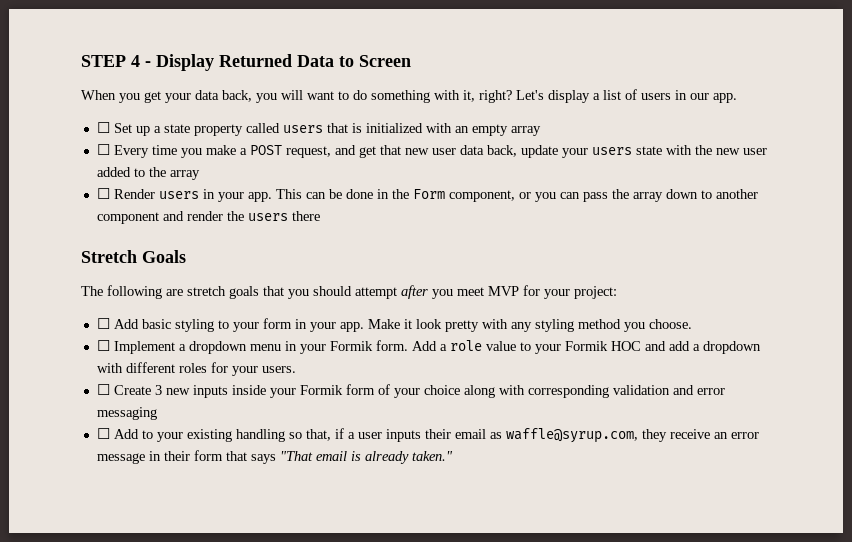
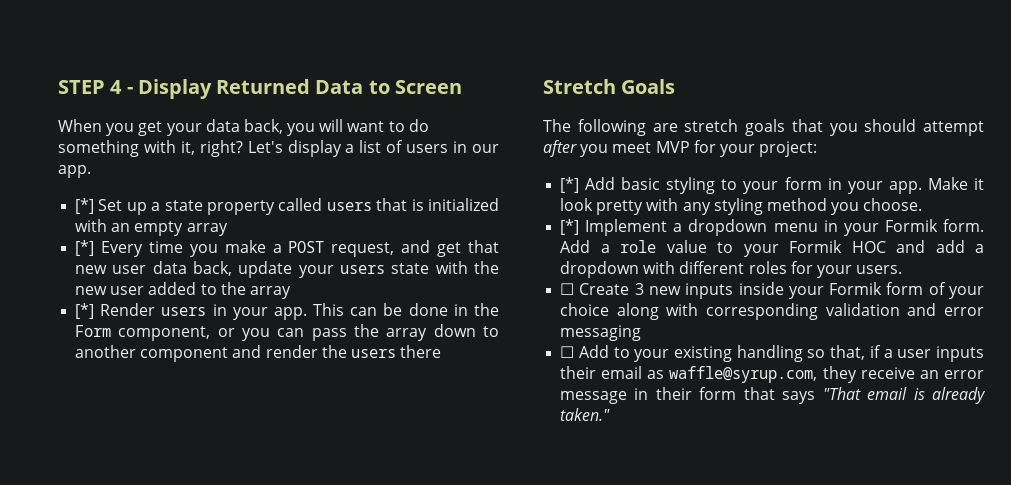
- ☐ Set up a state property called users that is initialized with an empty array
+ [*] Set up a state property called users that is initialized with an empty array
- ☐ Every time you make a POST request, and get that new user data back, update your users state with the new user added to the array
+ [*] Every time you make a POST request, and get that new user data back, update your users state with the new user added to the array
- ☐ Render users in your app.
+ [*] Render users in your app.
- ☐ Add basic styling to your form in your app.
+ [*] Add basic styling to your form in your app.
- ☐ Implement a dropdown menu in your Formik form.
+ [*] Implement a dropdown menu in your Formik form.

